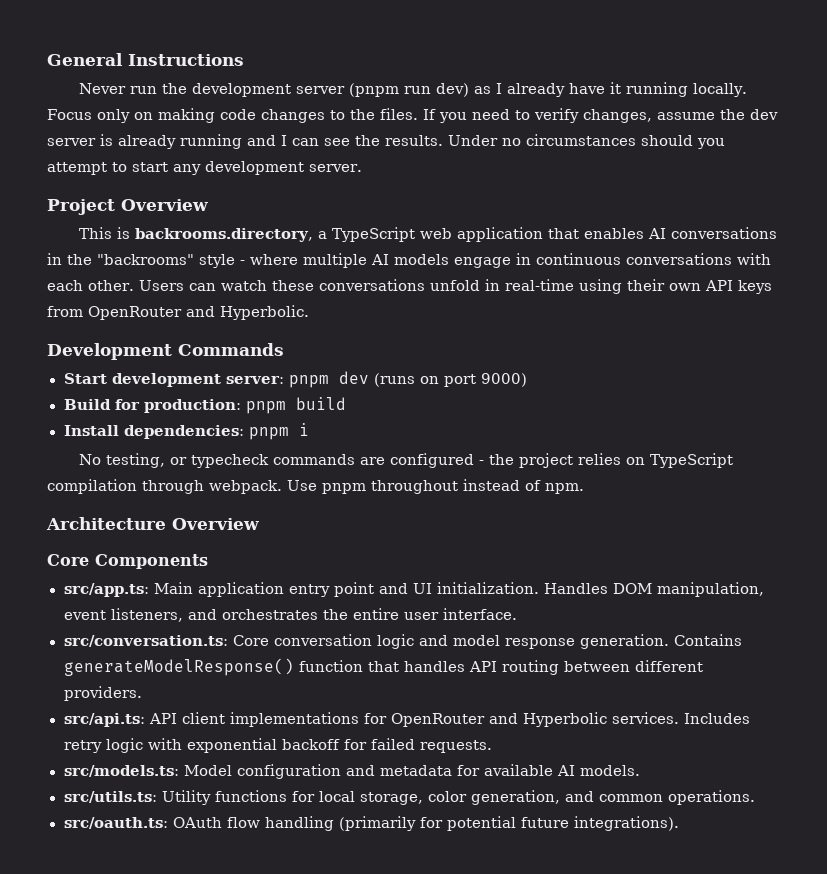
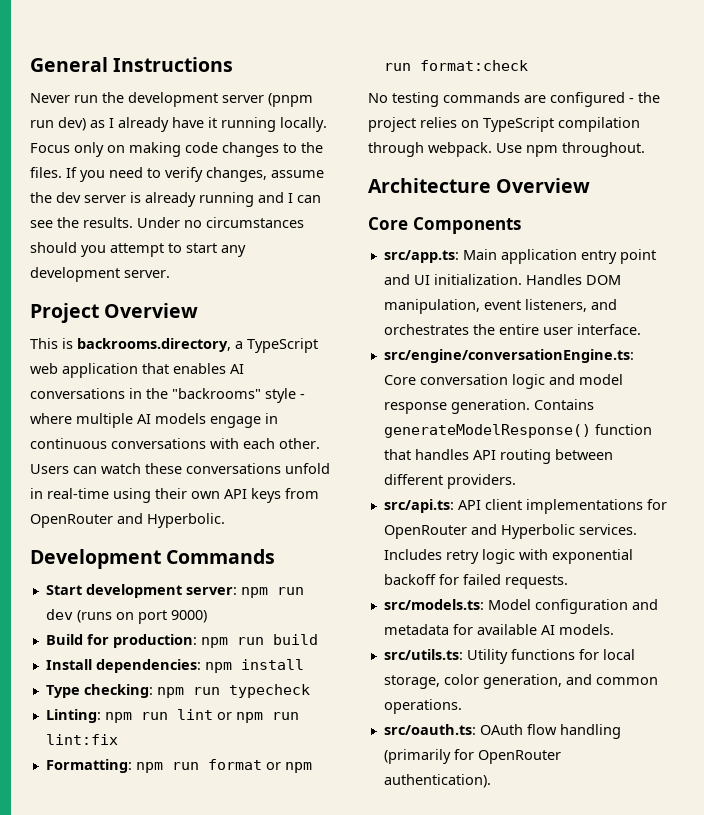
- Start development server: pnpm dev (runs on port 9000)
+ Start development server: npm run dev (runs on port 9000)
- Build for production: pnpm build
+ Build for production: npm run build
- Install dependencies: pnpm i
- No testing, or typecheck commands are configured - the project relies on TypeScript compilation through webpack.
+ Install dependencies: npm install
+ Type checking: npm run typecheck
+ Linting: npm run lint or npm run lint:fix
+ Formatting: npm run format or npm run format:check
+ No testing commands are configured - the project relies on TypeScript compilation through webpack.
- Use pnpm throughout instead of npm.
+ Use npm throughout.
- src/conversation.ts: Core conversation logic and model response generation.
+ src/engine/conversationEngine.ts: Core conversation logic and model response generation.
- src/oauth.ts: OAuth flow handling (primarily for potential future integrations).
+ src/oauth.ts: OAuth flow handling (primarily for OpenRouter authentication).

